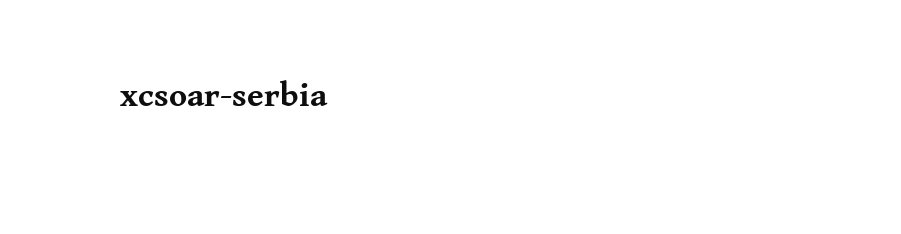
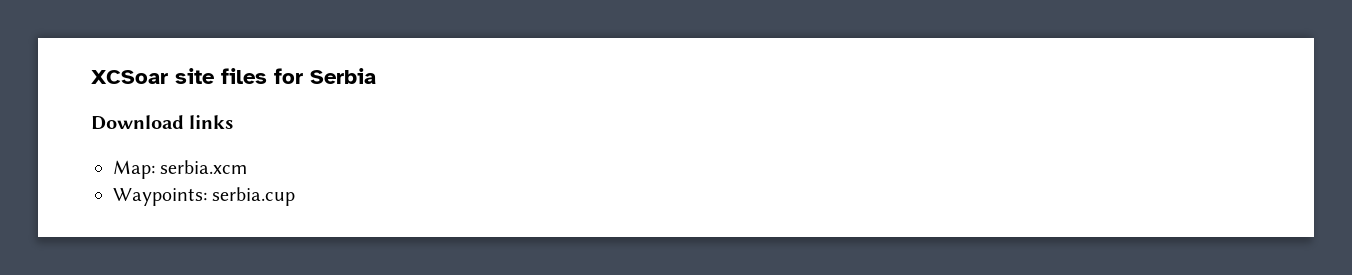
- xcsoar-serbia
+ XCSoar site files for Serbia
+ Download links
+ Map: serbia.xcm
+ Waypoints: serbia.cup

